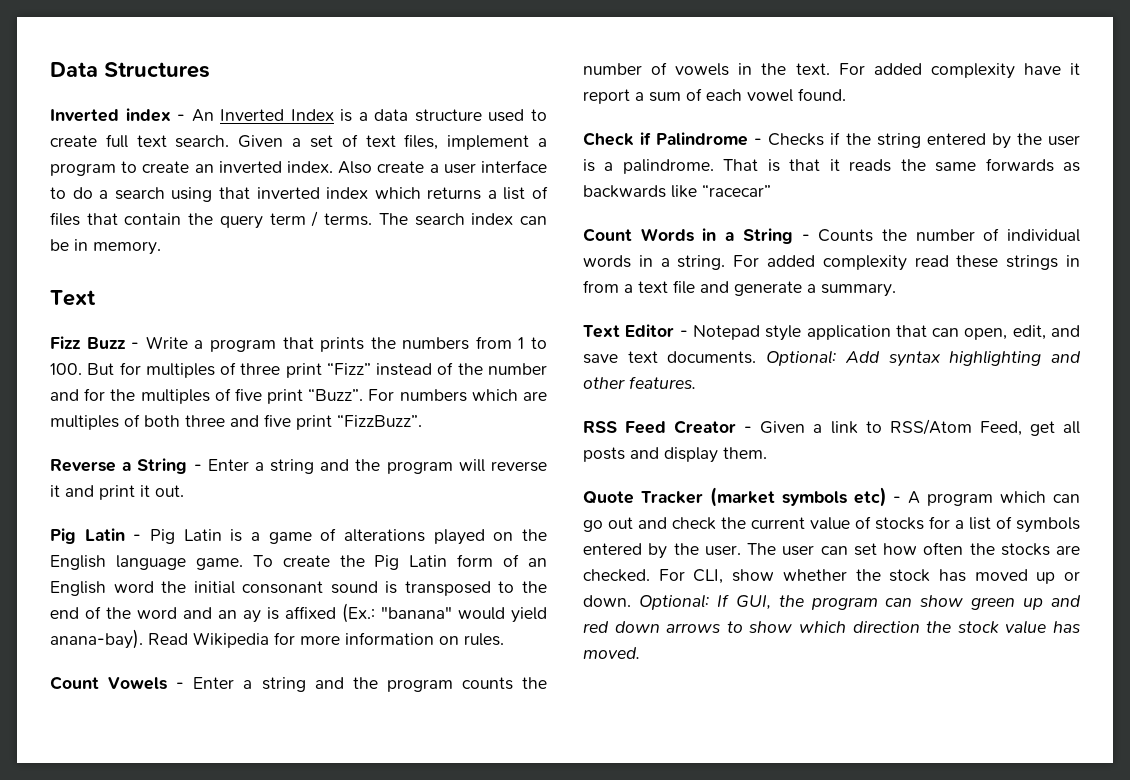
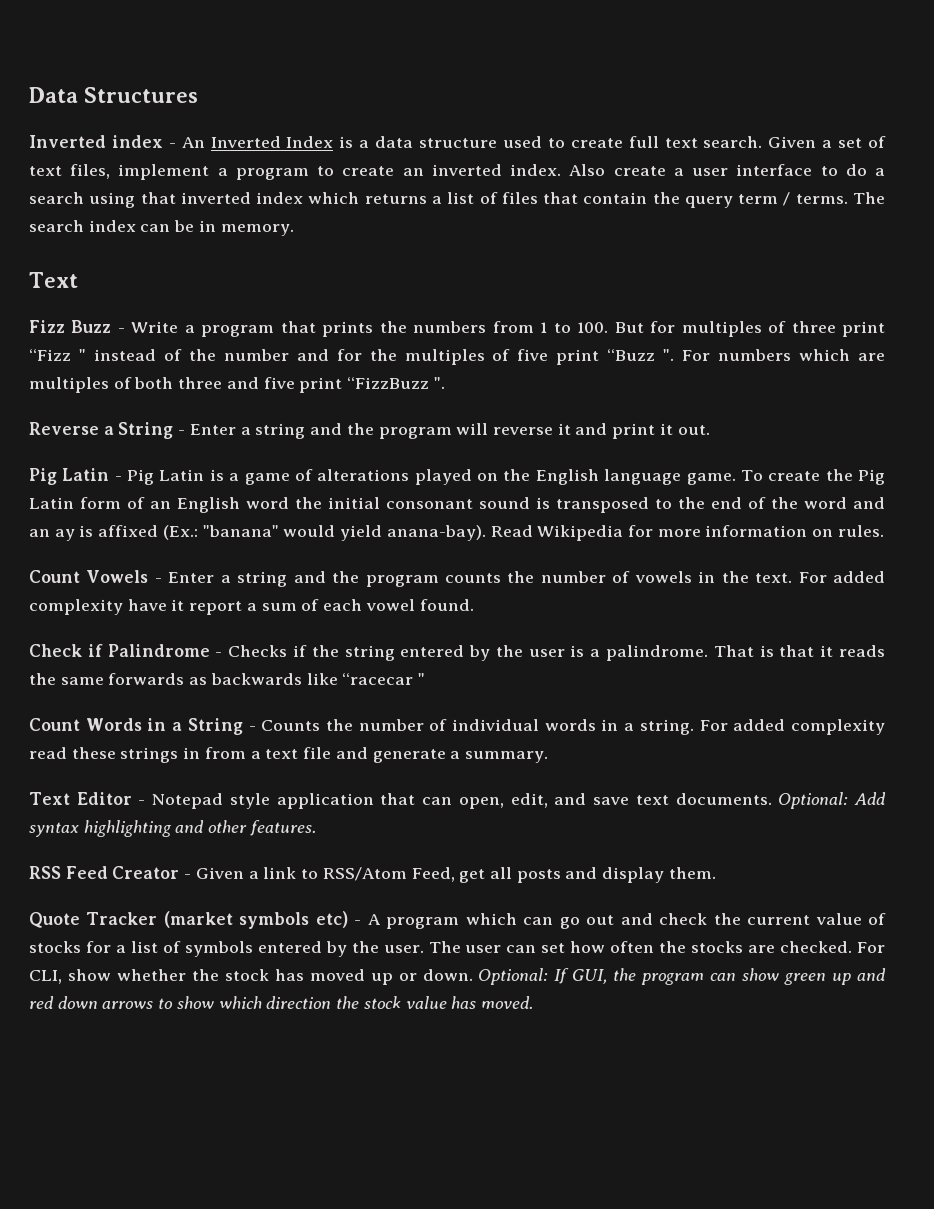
- Fizz Buzz - Write a program that prints the numbers from 1 to 100. But for multiples of three print “Fizz” instead of the number and for the multiples of five print “Buzz”.
+ Fizz Buzz - Write a program that prints the numbers from 1 to 100. But for multiples of three print “Fizz " instead of the number and for the multiples of five print “Buzz ".
- For numbers which are multiples of both three and five print “FizzBuzz”.
+ For numbers which are multiples of both three and five print “FizzBuzz ".
- That is that it reads the same forwards as backwards like “racecar”
+ That is that it reads the same forwards as backwards like “racecar "

